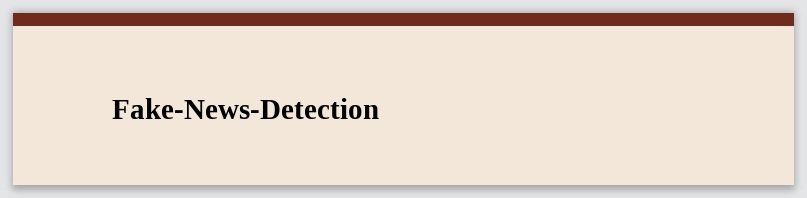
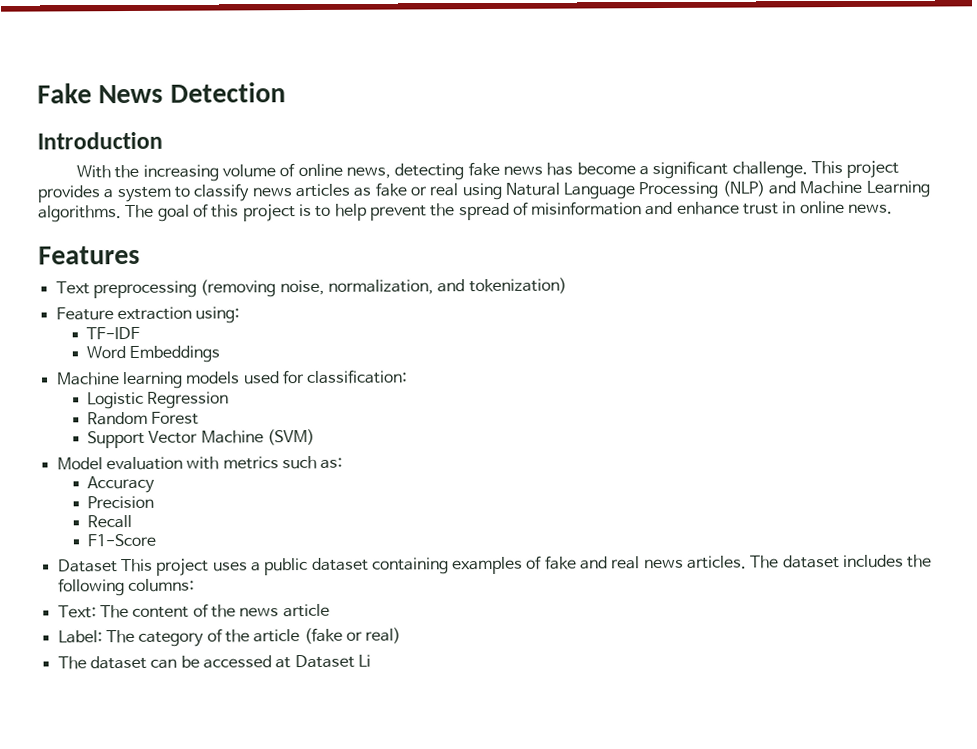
- Fake-News-Detection
+ Fake News Detection
+ Introduction
+ With the increasing volume of online news, detecting fake news has become a significant challenge. This project provides a system to classify news articles as fake or real using Natural Language Processing (NLP) and Machine Learning algorithms. The goal of this project is to help prevent the spread of misinformation and enhance trust in online news.
+ Features
+ Text preprocessing (removing noise, normalization, and tokenization)
+ Feature extraction using:
+ TF-IDF
+ Word Embeddings
+ Machine learning models used for classification:
+ Logistic Regression
+ Random Forest
+ Support Vector Machine (SVM)
+ Model evaluation with metrics such as:
+ Accuracy
+ Precision
+ Recall
+ F1-Score
+ Dataset This project uses a public dataset containing examples of fake and real news articles. The dataset includes the following columns:
+ Text: The content of the news article
+ Label: The category of the article (fake or real)
+ The dataset can be accessed at Dataset Li

